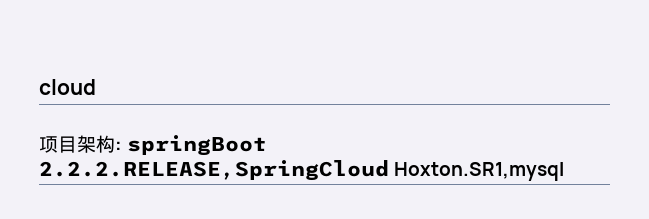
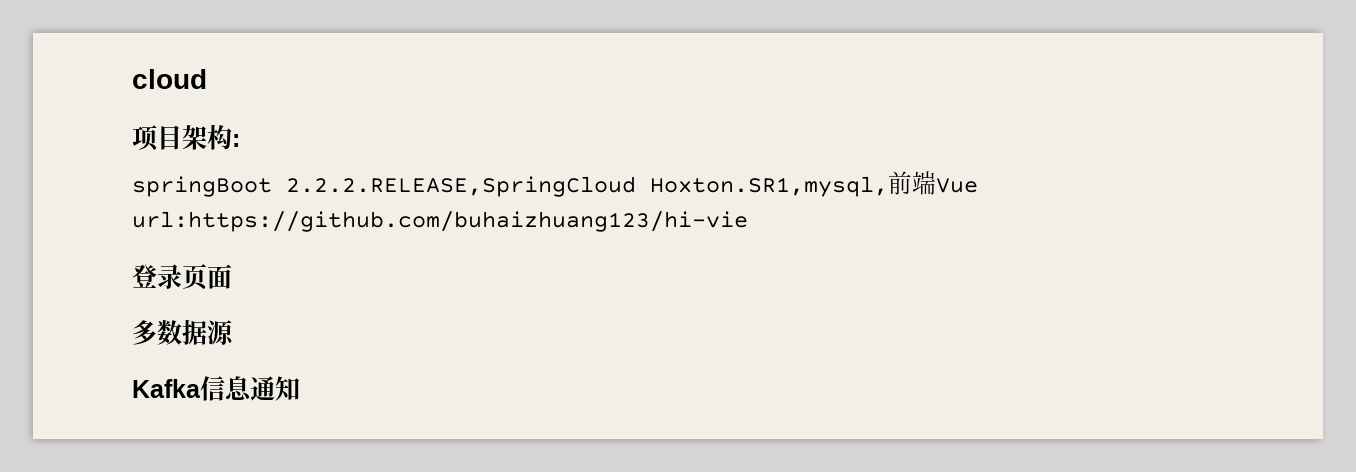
- 项目架构: springBoot 2.2.2.RELEASE,SpringCloud Hoxton.SR1,mysql
+ 项目架构:
+ springBoot 2.2.2.RELEASE,SpringCloud Hoxton.SR1,mysql,前端Vue url:https://github.com/buhaizhuang123/hi-vie
+ 登录页面
+ 多数据源
+ Kafka信息通知

